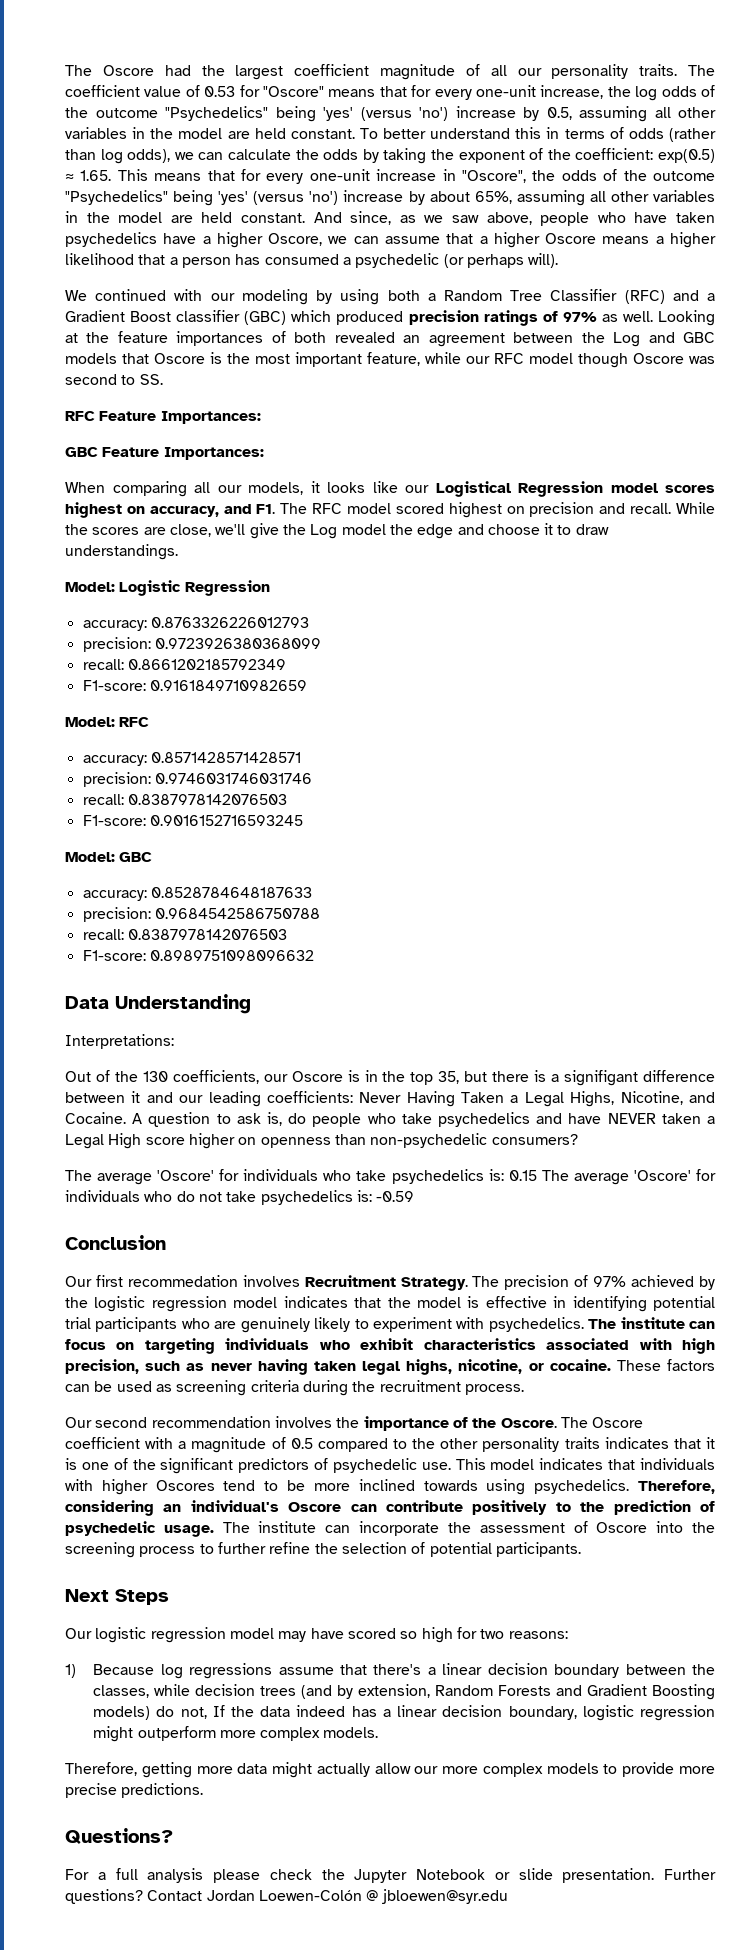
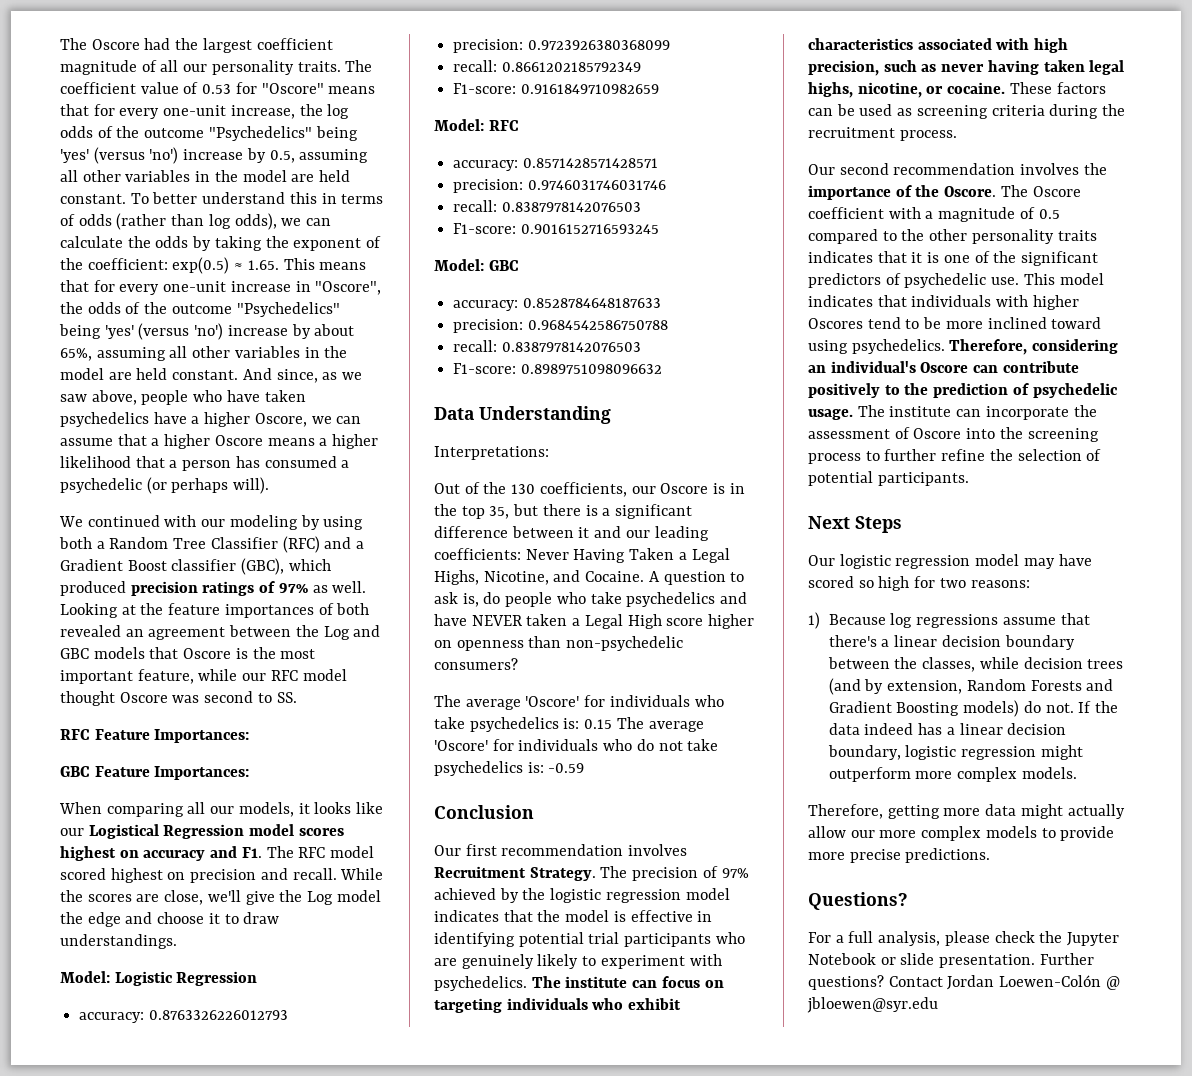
- We continued with our modeling by using both a Random Tree Classifier (RFC) and a Gradient Boost classifier (GBC) which produced precision ratings of 97% as well.
+ We continued with our modeling by using both a Random Tree Classifier (RFC) and a Gradient Boost classifier (GBC), which produced precision ratings of 97% as well.
- Looking at the feature importances of both revealed an agreement between the Log and GBC models that Oscore is the most important feature, while our RFC model though Oscore was second to SS.
+ Looking at the feature importances of both revealed an agreement between the Log and GBC models that Oscore is the most important feature, while our RFC model thought Oscore was second to SS.
- When comparing all our models, it looks like our Logistical Regression model scores highest on accuracy, and F1. The RFC model scored highest on precision and recall.
+ When comparing all our models, it looks like our Logistical Regression model scores highest on accuracy and F1. The RFC model scored highest on precision and recall.
- Out of the 130 coefficients, our Oscore is in the top 35, but there is a signifigant difference between it and our leading coefficients: Never Having Taken a Legal Highs, Nicotine, and Cocaine.
+ Out of the 130 coefficients, our Oscore is in the top 35, but there is a significant difference between it and our leading coefficients: Never Having Taken a Legal Highs, Nicotine, and Cocaine.
- Our first recommedation involves Recruitment Strategy.
+ Our first recommendation involves Recruitment Strategy.
- This model indicates that individuals with higher Oscores tend to be more inclined towards using psychedelics.
+ This model indicates that individuals with higher Oscores tend to be more inclined toward using psychedelics.
- 1) Because log regressions assume that there's a linear decision boundary between the classes, while decision trees (and by extension, Random Forests and Gradient Boosting models) do not, If the data indeed has a linear decision boundary, logistic regression might outperform more complex models.
+ 1) Because log regressions assume that there's a linear decision boundary between the classes, while decision trees (and by extension, Random Forests and Gradient Boosting models) do not. If the data indeed has a linear decision boundary, logistic regression might outperform more complex models.
- For a full analysis please check the Jupyter Notebook or slide presentation.
+ For a full analysis, please check the Jupyter Notebook or slide presentation.

